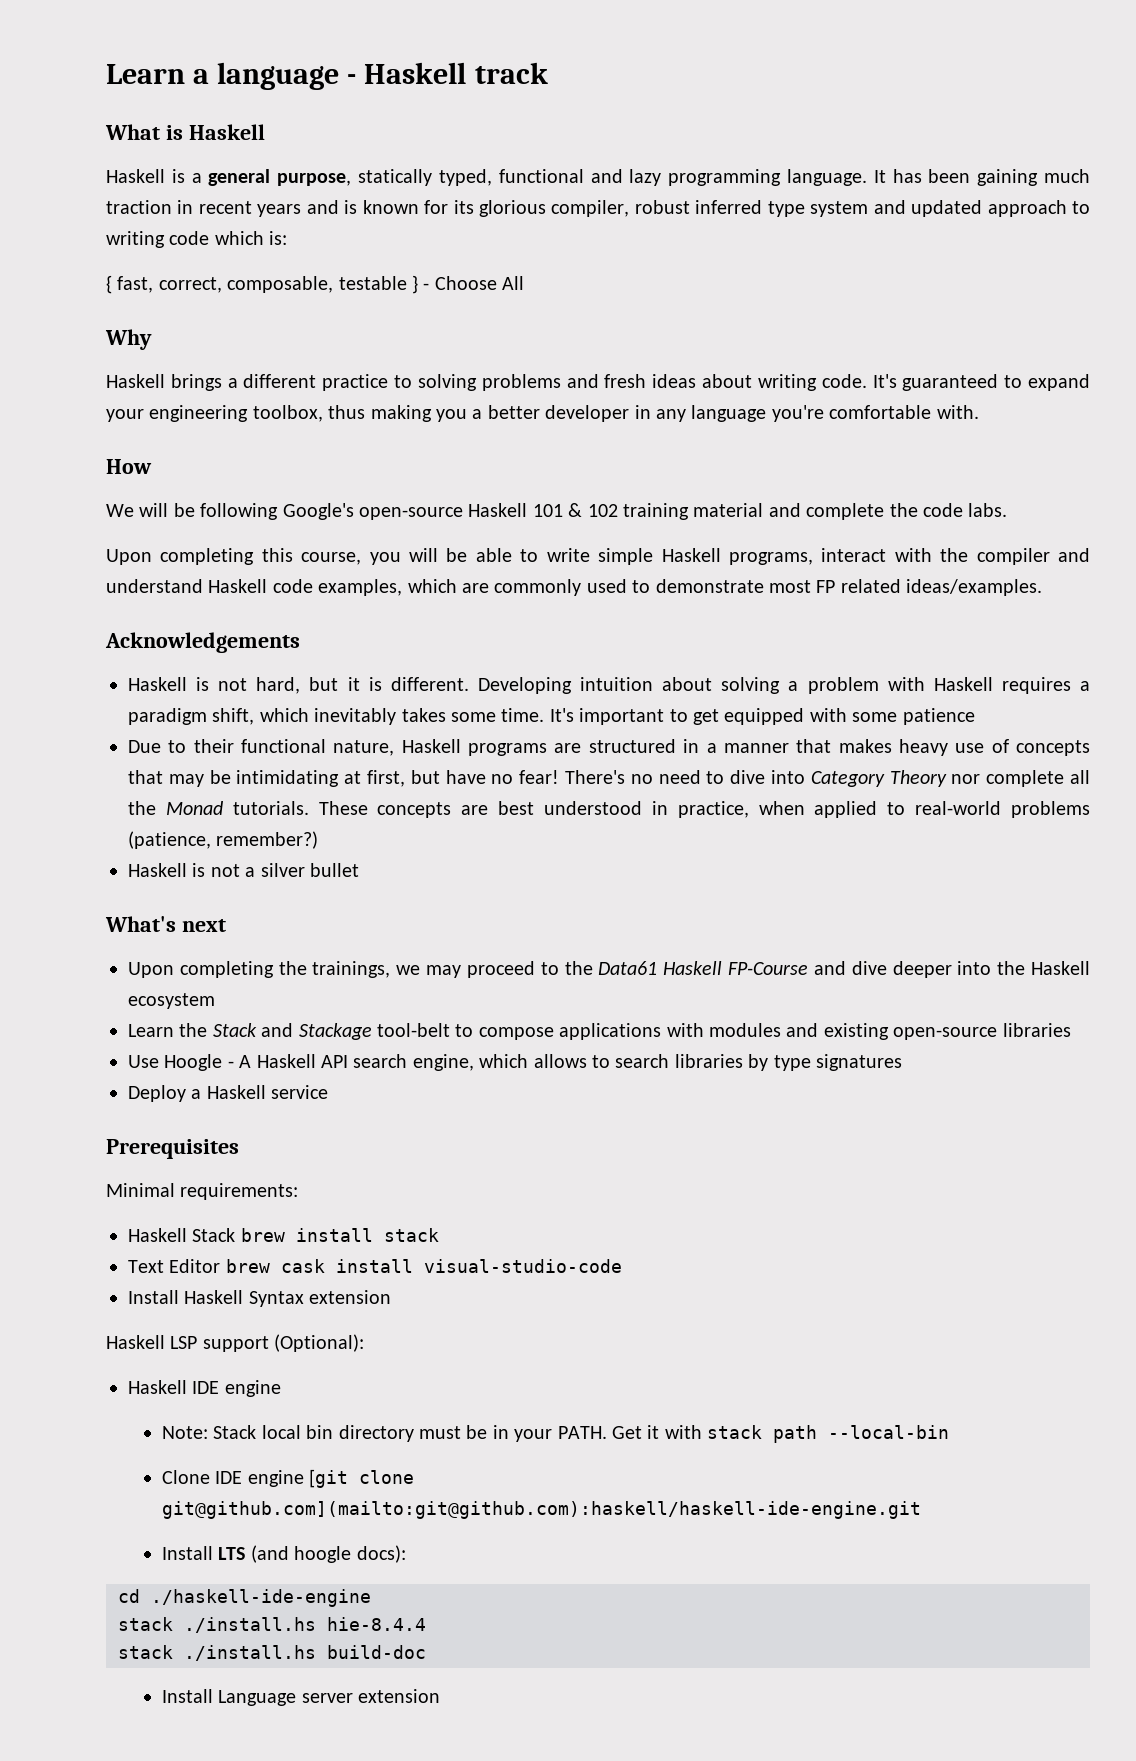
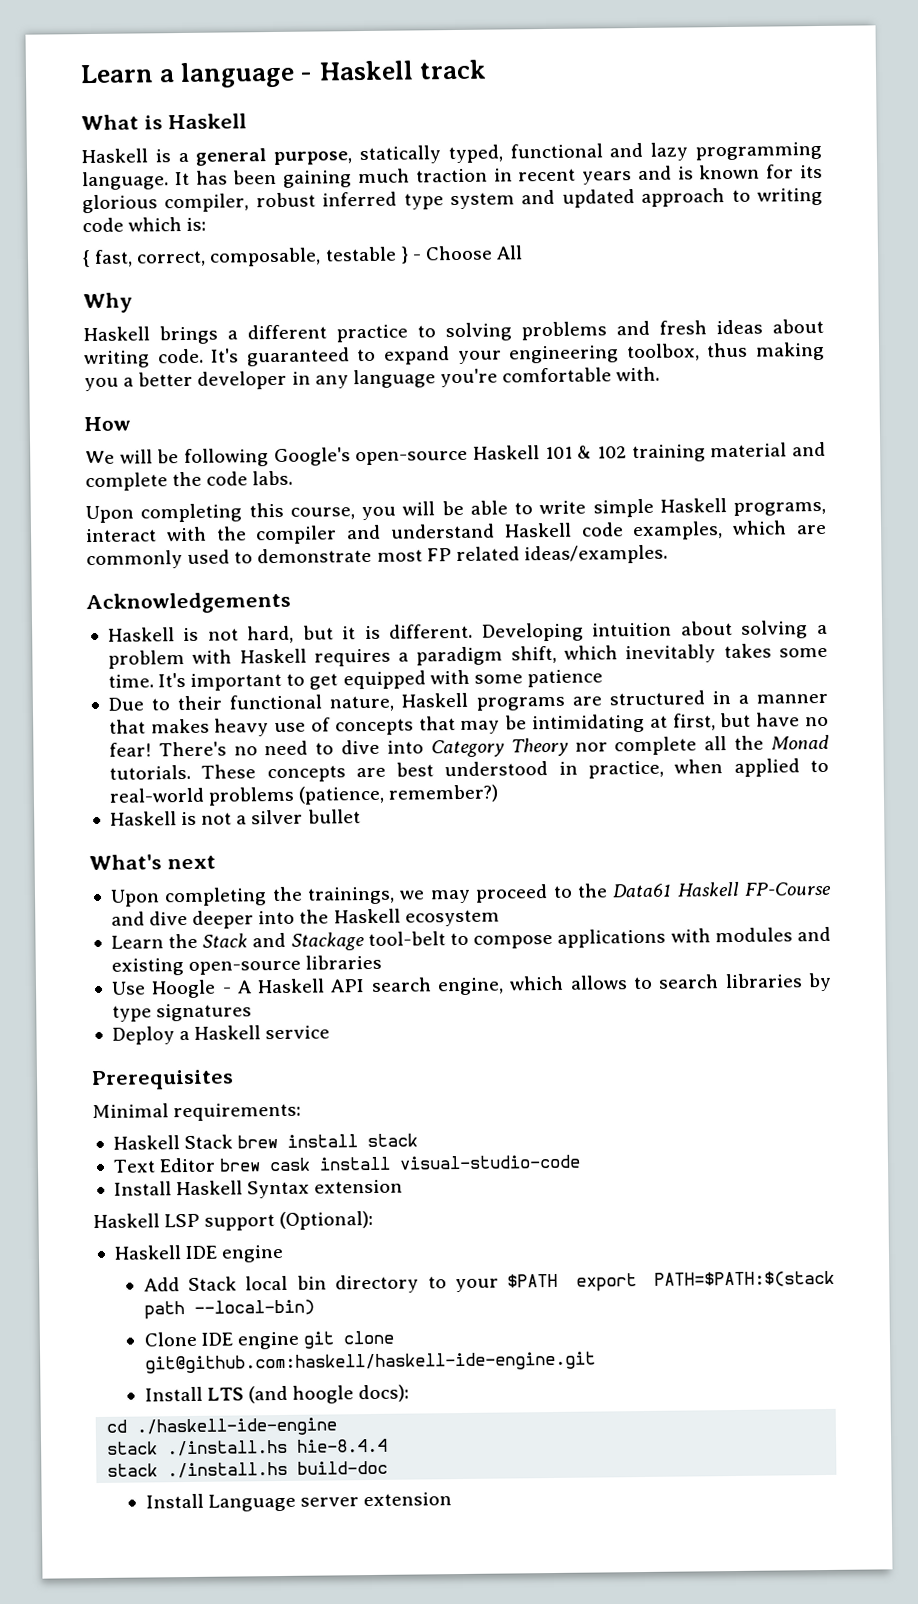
- Note: Stack local bin directory must be in your PATH. Get it with stack path --local-bin
+ Add Stack local bin directory to your $PATH export PATH=$PATH:$(stack path --local-bin)
- Clone IDE engine [git clone git@github.com](mailto:git@github.com):haskell/haskell-ide-engine.git
+ Clone IDE engine git clone git@github.com:haskell/haskell-ide-engine.git

